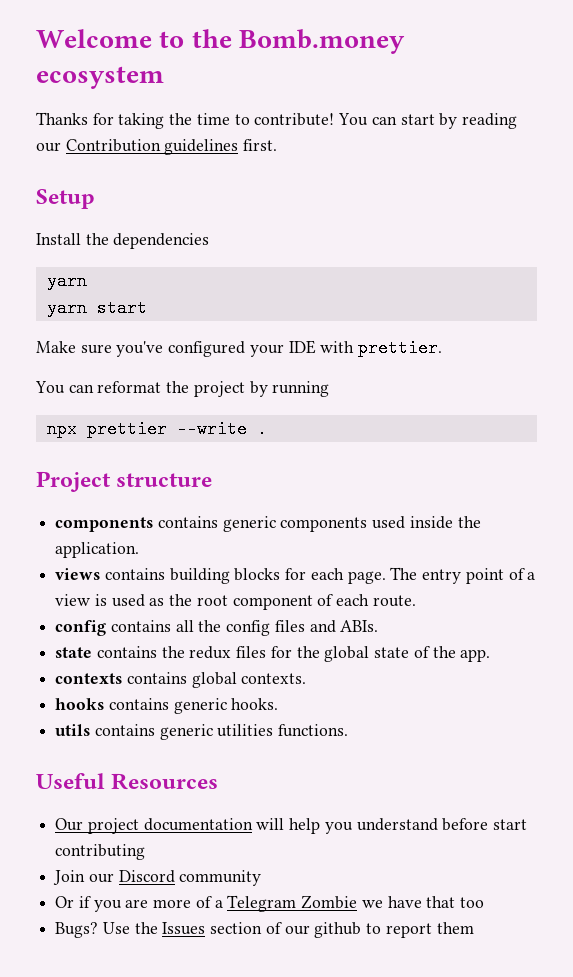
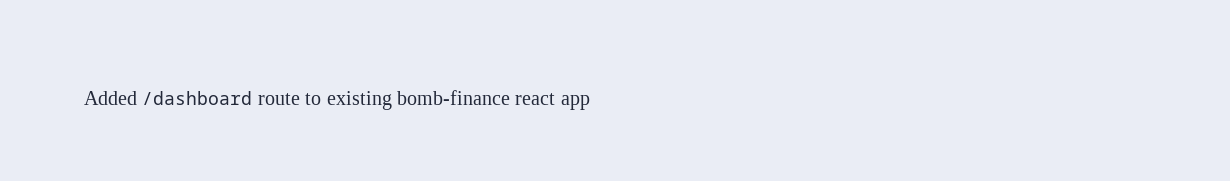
- Welcome to the Bomb.money ecosystem
- Thanks for taking the time to contribute! You can start by reading our Contribution guidelines first.
- Setup
- Install the dependencies
- yarn
- yarn start
- Make sure you've configured your IDE with prettier.
- You can reformat the project by running
- npx prettier --write .
- Project structure
- components contains generic components used inside the application.
- views contains building blocks for each page. The entry point of a view is used as the root component of each route.
- config contains all the config files and ABIs.
- state contains the redux files for the global state of the app.
- contexts contains global contexts.
- hooks contains generic hooks.
- utils contains generic utilities functions.
- Useful Resources
- Our project documentation will help you understand before start contributing
- Join our Discord community
- Or if you are more of a Telegram Zombie we have that too
- Bugs? Use the Issues section of our github to report them
+ Added /dashboard route to existing bomb-finance react app

